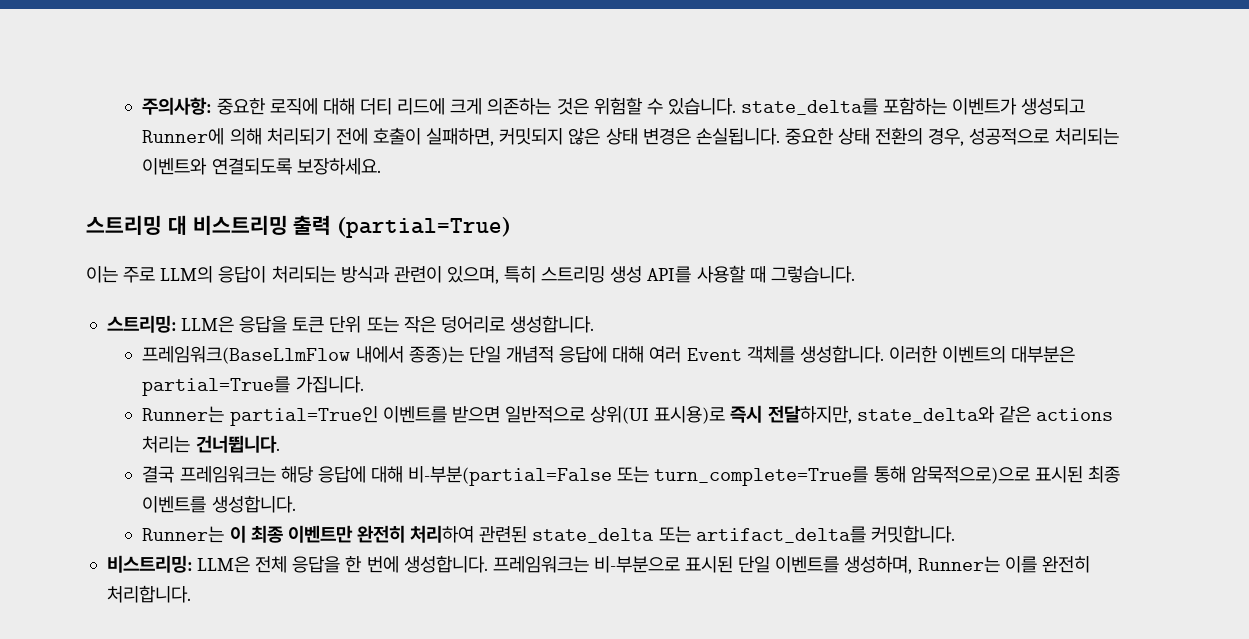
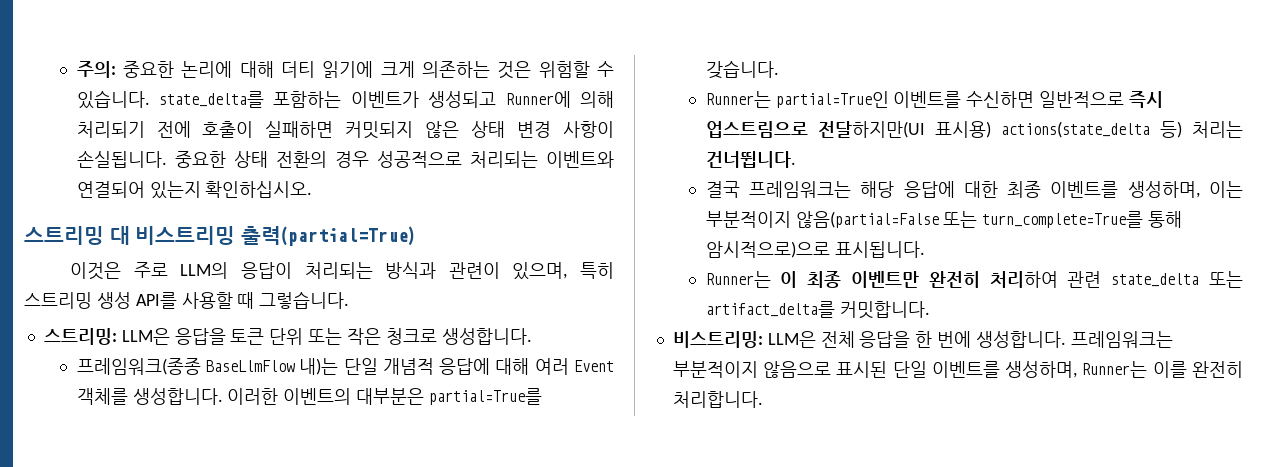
- 주의사항: 중요한 로직에 대해 더티 리드에 크게 의존하는 것은 위험할 수 있습니다. state_delta를 포함하는 이벤트가 생성되고 Runner에 의해 처리되기 전에 호출이 실패하면, 커밋되지 않은 상태 변경은 손실됩니다.
+ 주의: 중요한 논리에 대해 더티 읽기에 크게 의존하는 것은 위험할 수 있습니다. state_delta를 포함하는 이벤트가 생성되고 Runner에 의해 처리되기 전에 호출이 실패하면 커밋되지 않은 상태 변경 사항이 손실됩니다.
- 중요한 상태 전환의 경우, 성공적으로 처리되는 이벤트와 연결되도록 보장하세요.
+ 중요한 상태 전환의 경우 성공적으로 처리되는 이벤트와 연결되어 있는지 확인하십시오.
- 스트리밍 대 비스트리밍 출력 (partial=True)
- 이는 주로 LLM의 응답이 처리되는 방식과 관련이 있으며, 특히 스트리밍 생성 API를 사용할 때 그렇습니다.
+ 스트리밍 대 비스트리밍 출력(partial=True)
+ 이것은 주로 LLM의 응답이 처리되는 방식과 관련이 있으며, 특히 스트리밍 생성 API를 사용할 때 그렇습니다.
- 스트리밍: LLM은 응답을 토큰 단위 또는 작은 덩어리로 생성합니다.
- 프레임워크(BaseLlmFlow 내에서 종종)는 단일 개념적 응답에 대해 여러 Event 객체를 생성합니다.
+ 스트리밍: LLM은 응답을 토큰 단위 또는 작은 청크로 생성합니다.
+ 프레임워크(종종 BaseLlmFlow 내)는 단일 개념적 응답에 대해 여러 Event 객체를 생성합니다.
- 이러한 이벤트의 대부분은 partial=True를 가집니다.
+ 이러한 이벤트의 대부분은 partial=True를 갖습니다.
- Runner는 partial=True인 이벤트를 받으면 일반적으로 상위(UI 표시용)로 즉시 전달하지만, state_delta와 같은 actions 처리는 건너뜁니다.
+ Runner는 partial=True인 이벤트를 수신하면 일반적으로 즉시 업스트림으로 전달하지만(UI 표시용) actions(state_delta 등) 처리는 건너뜁니다.
- 결국 프레임워크는 해당 응답에 대해 비-부분(partial=False 또는 turn_complete=True를 통해 암묵적으로)으로 표시된 최종 이벤트를 생성합니다.
+ 결국 프레임워크는 해당 응답에 대한 최종 이벤트를 생성하며, 이는 부분적이지 않음(partial=False 또는 turn_complete=True를 통해 암시적으로)으로 표시됩니다.
- Runner는 이 최종 이벤트만 완전히 처리하여 관련된 state_delta 또는 artifact_delta를 커밋합니다.
+ Runner는 이 최종 이벤트만 완전히 처리하여 관련 state_delta 또는 artifact_delta를 커밋합니다.
- 프레임워크는 비-부분으로 표시된 단일 이벤트를 생성하며, Runner는 이를 완전히 처리합니다.
+ 프레임워크는 부분적이지 않음으로 표시된 단일 이벤트를 생성하며, Runner는 이를 완전히 처리합니다.

